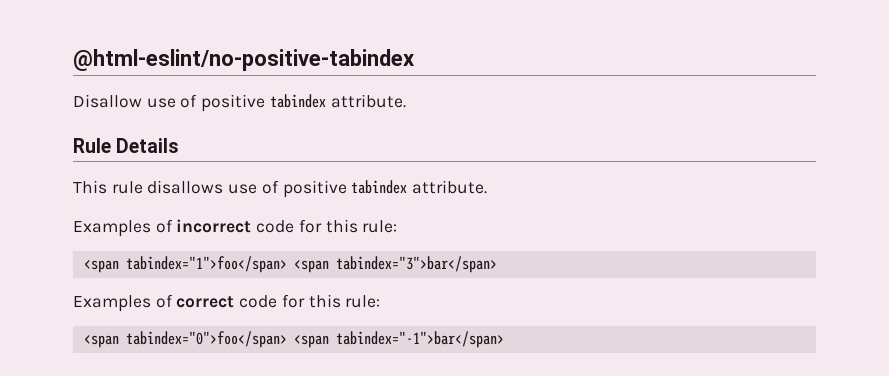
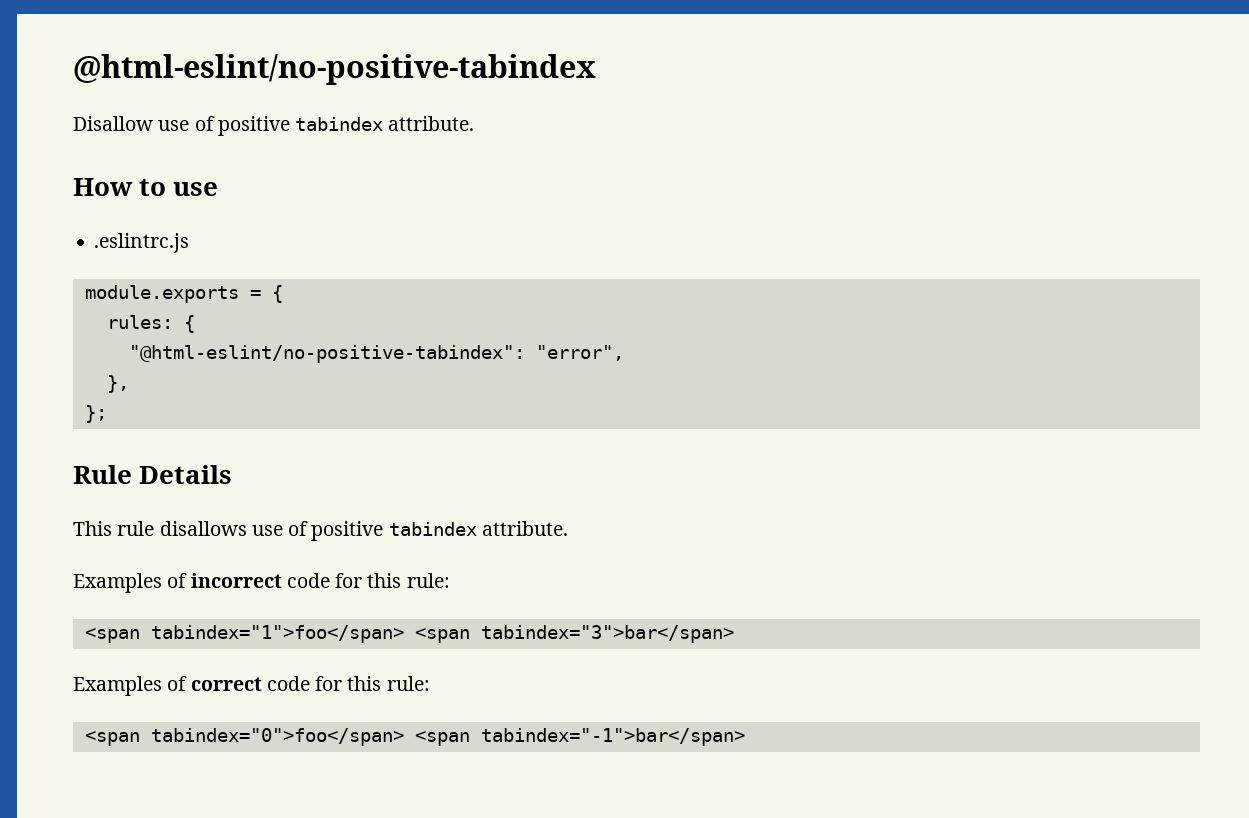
+ How to use
+ .eslintrc.js
+ module.exports = {
+ rules: {
+ "@html-eslint/no-positive-tabindex": "error",
+ },
+ };

